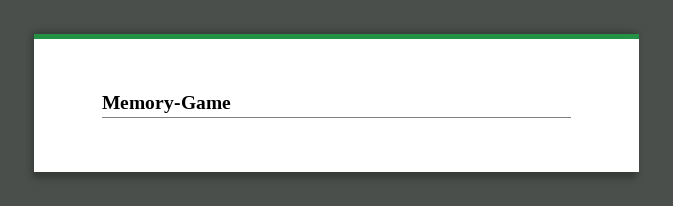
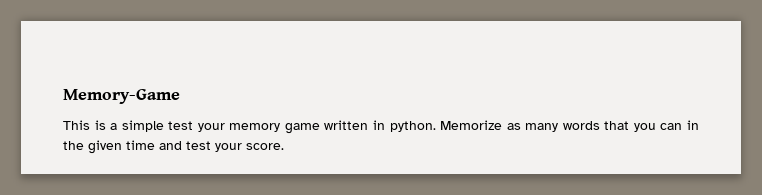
+ This is a simple test your memory game written in python. Memorize as many words that you can in the given time and test your score.

